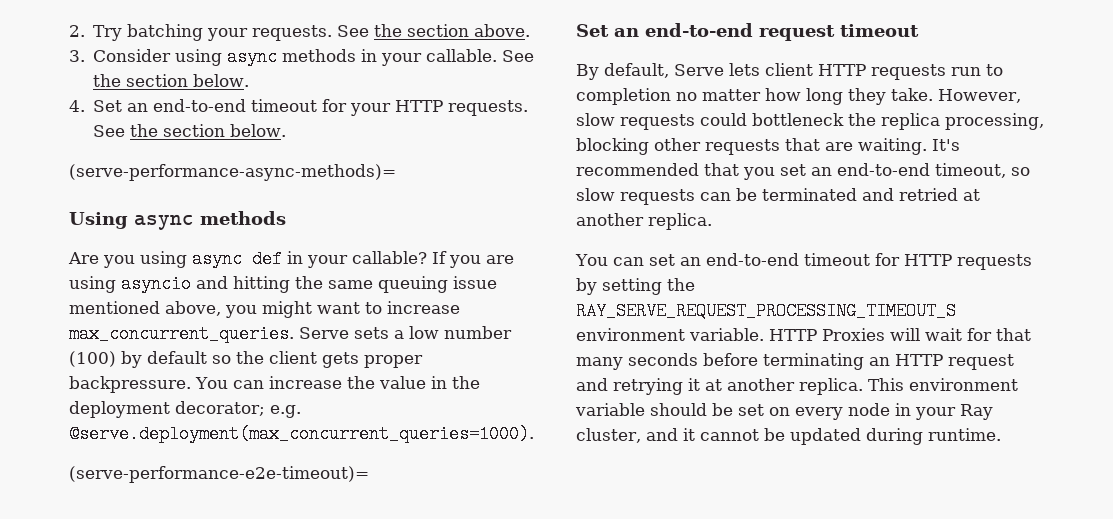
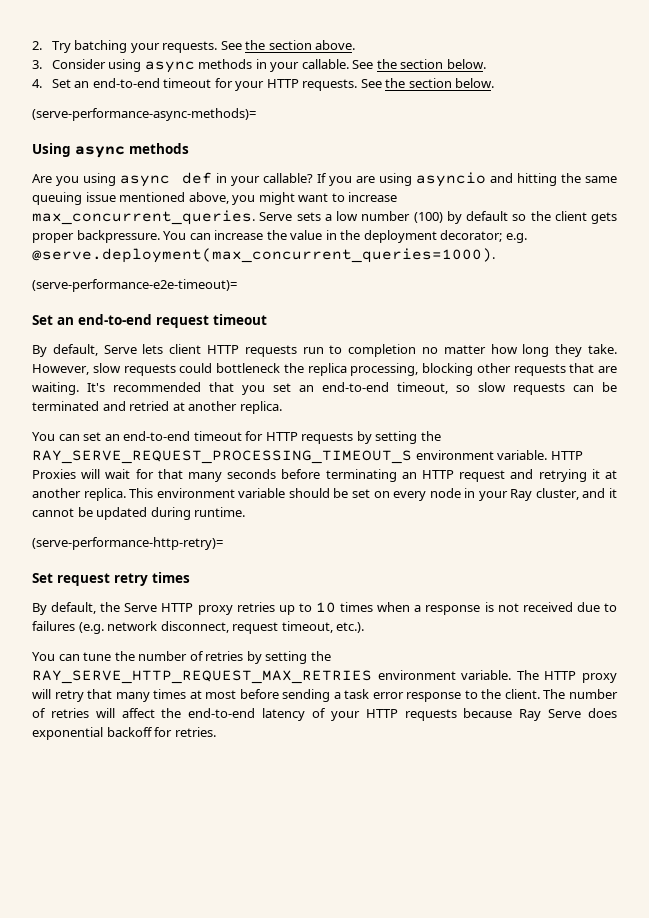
+ (serve-performance-http-retry)=
+ Set request retry times
+ By default, the Serve HTTP proxy retries up to 10 times when a response is not received due to failures (e.g. network disconnect, request timeout, etc.).
+ You can tune the number of retries by setting the RAY_SERVE_HTTP_REQUEST_MAX_RETRIES environment variable. The HTTP proxy will retry that many times at most before sending a task error response to the client. The number of retries will affect the end-to-end latency of your HTTP requests because Ray Serve does exponential backoff for retries.

